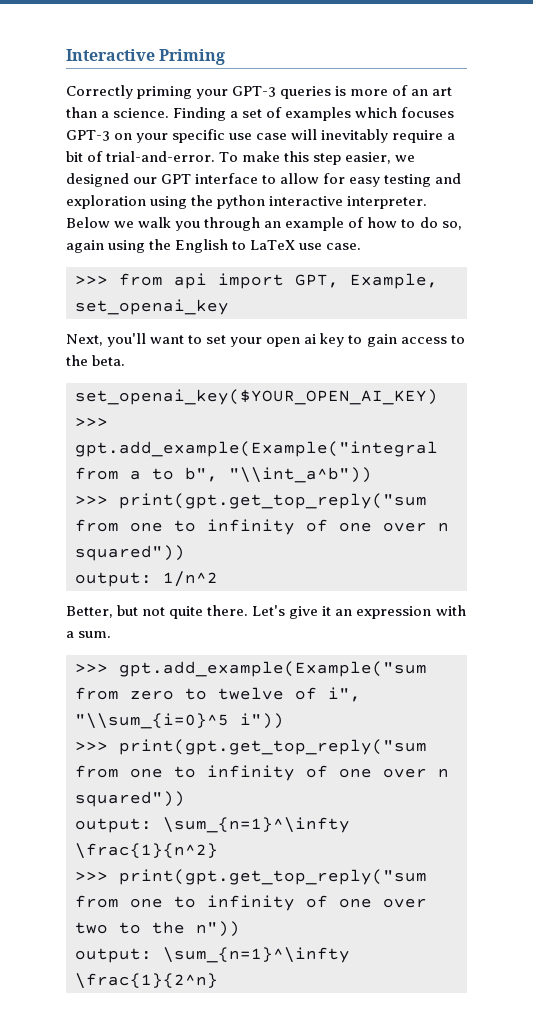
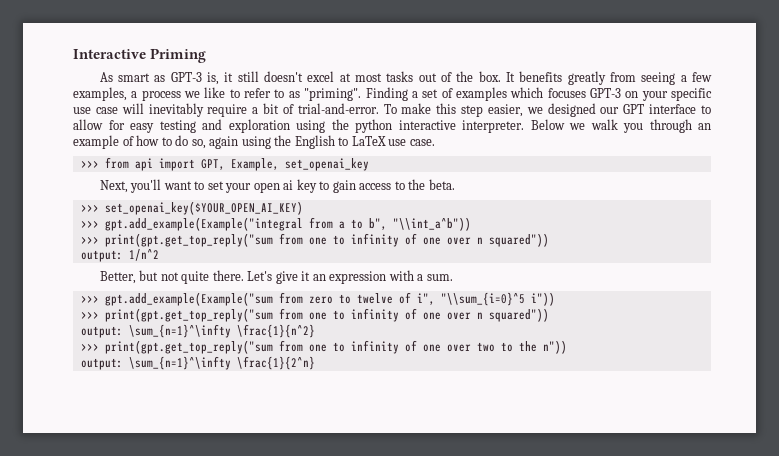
- Correctly priming your GPT-3 queries is more of an art than a science.
+ As smart as GPT-3 is, it still doesn't excel at most tasks out of the box. It benefits greatly from seeing a few examples, a process we like to refer to as "priming".
- set_openai_key($YOUR_OPEN_AI_KEY)
+ >>> set_openai_key($YOUR_OPEN_AI_KEY)

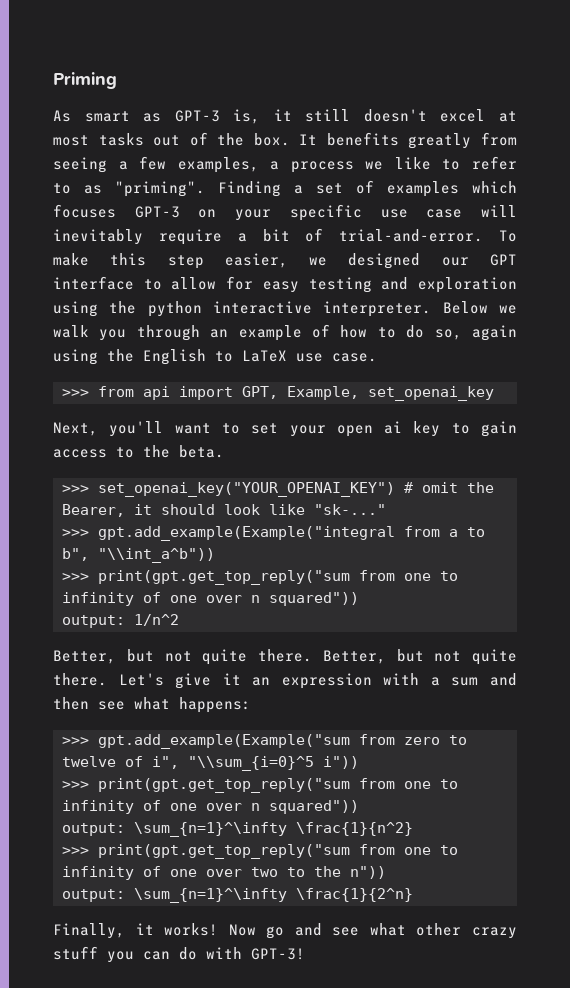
- Interactive Priming
+ Priming
- >>> set_openai_key($YOUR_OPEN_AI_KEY)
+ >>> set_openai_key("YOUR_OPENAI_KEY") # omit the Bearer, it should look like "sk-..."
- Better, but not quite there.
+ Better, but not quite there. Better, but not quite there.
- Let's give it an expression with a sum.
+ Let's give it an expression with a sum and then see what happens:
+ Finally, it works! Now go and see what other crazy stuff you can do with GPT-3!

